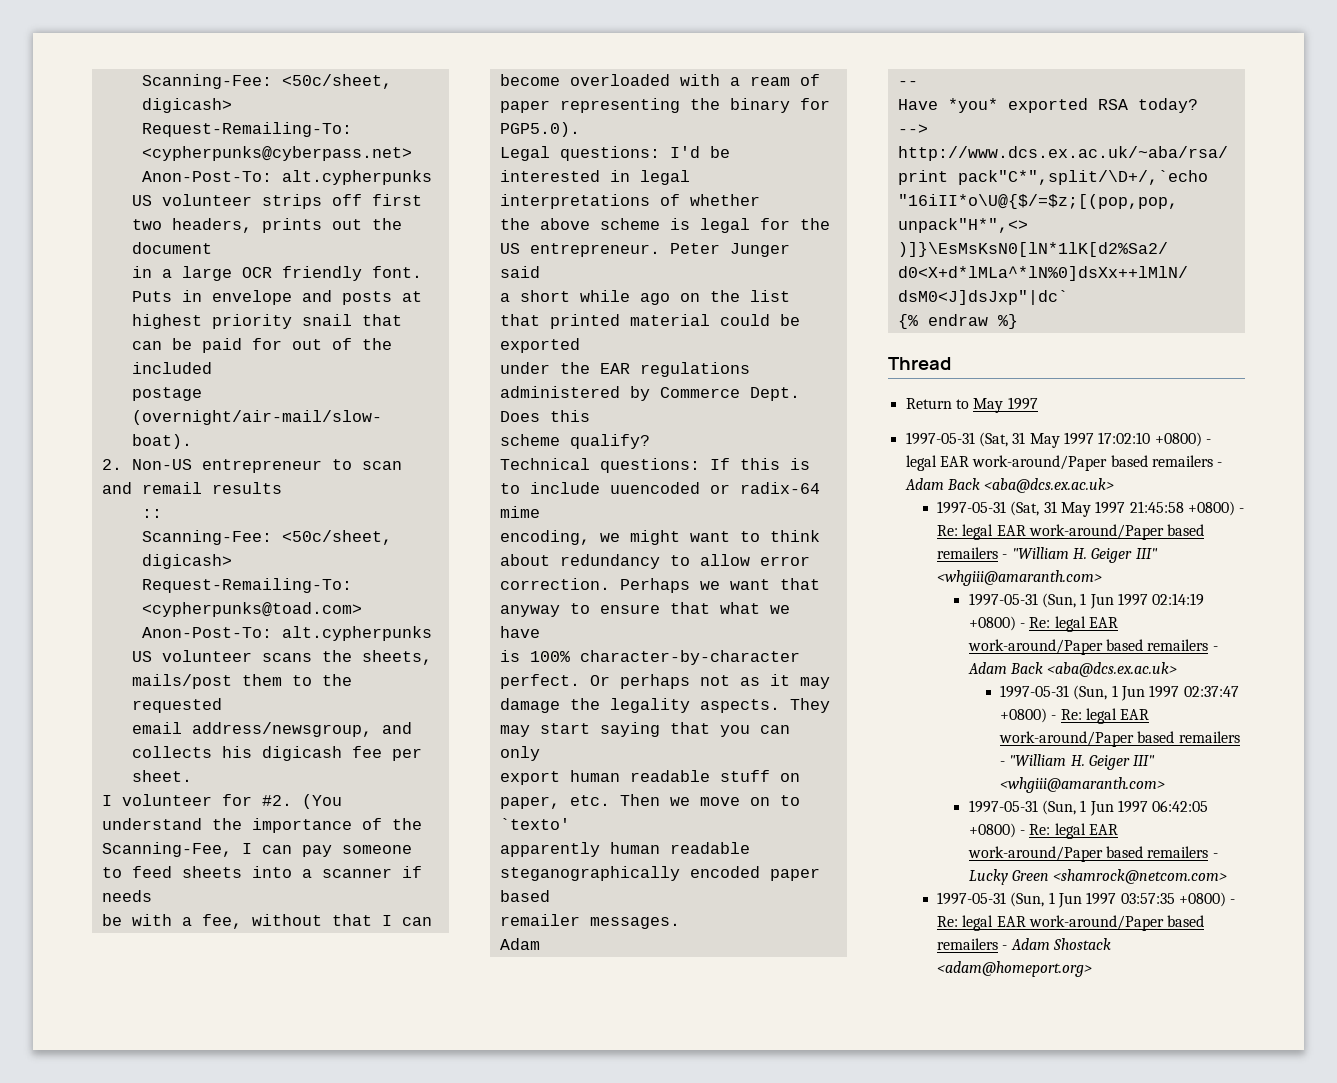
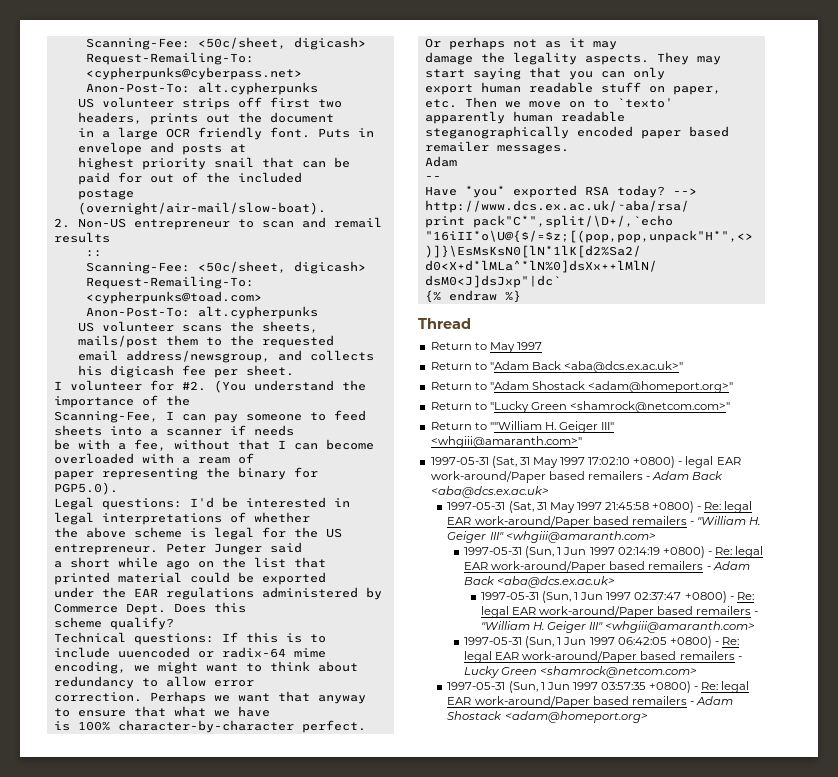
+ Return to "Adam Back <aba@dcs.ex.ac.uk>"
+ Return to "Adam Shostack <adam@homeport.org>"
+ Return to "Lucky Green <shamrock@netcom.com>"
+ Return to ""William H. Geiger III" <whgiii@amaranth.com>"

